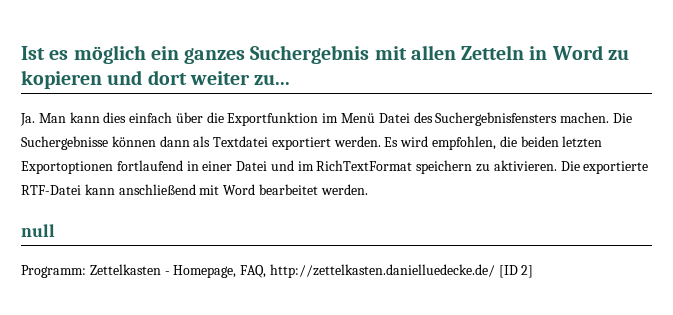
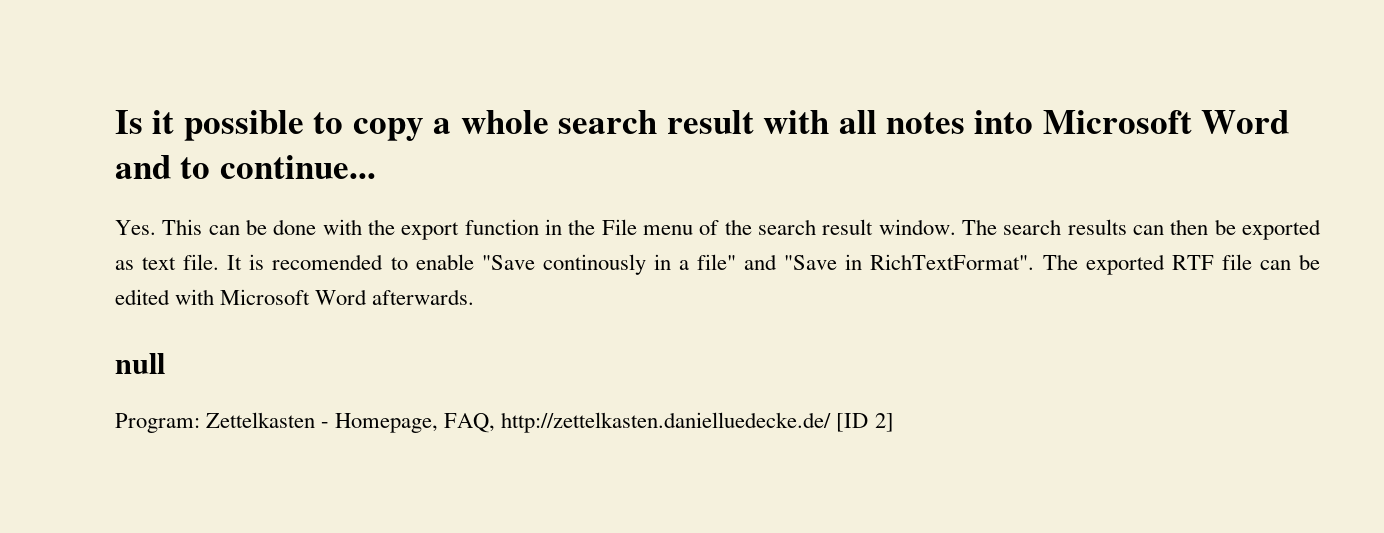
- Ist es möglich ein ganzes Suchergebnis mit allen Zetteln in Word zu kopieren und dort weiter zu...
- Ja. Man kann dies einfach über die Exportfunktion im Menü Datei des Suchergebnisfensters machen. Die Suchergebnisse können dann als Textdatei exportiert werden. Es wird empfohlen, die beiden letzten Exportoptionen fortlaufend in einer Datei und im RichTextFormat speichern zu aktivieren. Die exportierte RTF-Datei kann anschließend mit Word bearbeitet werden.
+ Is it possible to copy a whole search result with all notes into Microsoft Word and to continue...
+ Yes. This can be done with the export function in the File menu of the search result window. The search results can then be exported as text file. It is recomended to enable "Save continously in a file" and "Save in RichTextFormat". The exported RTF file can be edited with Microsoft Word afterwards.
- Programm: Zettelkasten - Homepage, FAQ, http://zettelkasten.danielluedecke.de/ [ID 2]
+ Program: Zettelkasten - Homepage, FAQ, http://zettelkasten.danielluedecke.de/ [ID 2]

